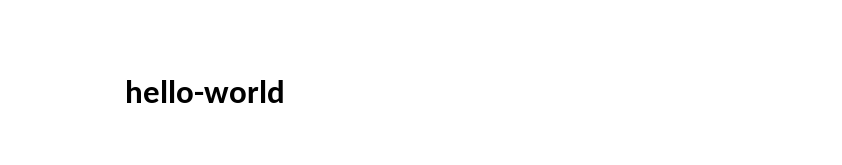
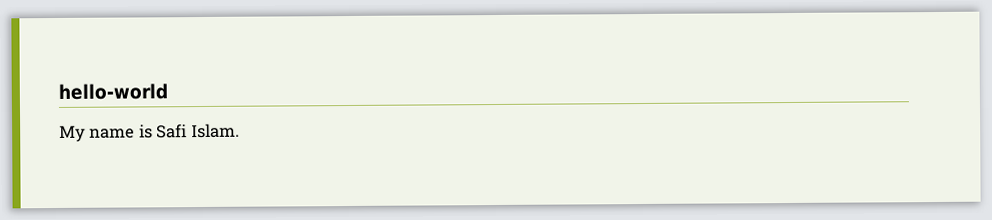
+ My name is Safi Islam.

